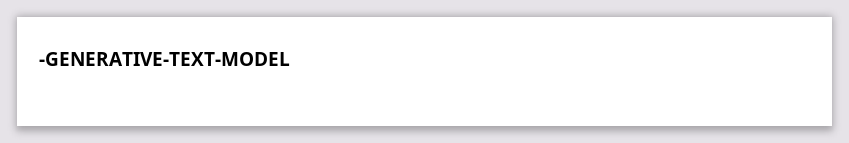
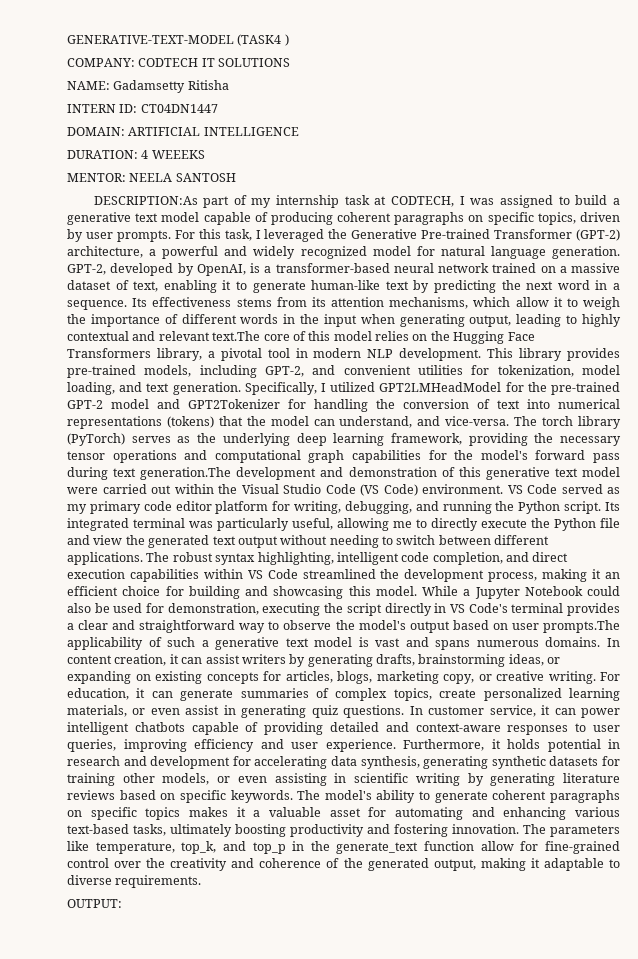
- -GENERATIVE-TEXT-MODEL
+ GENERATIVE-TEXT-MODEL (TASK4 )
+ COMPANY: CODTECH IT SOLUTIONS
+ NAME: Gadamsetty Ritisha
+ INTERN ID: CT04DN1447
+ DOMAIN: ARTIFICIAL INTELLIGENCE
+ DURATION: 4 WEEEKS
+ MENTOR: NEELA SANTOSH
+ DESCRIPTION:As part of my internship task at CODTECH, I was assigned to build a generative text model capable of producing coherent paragraphs on specific topics, driven by user prompts. For this task, I leveraged the Generative Pre-trained Transformer (GPT-2) architecture, a powerful and widely recognized model for natural language generation. GPT-2, developed by OpenAI, is a transformer-based neural network trained on a massive dataset of text, enabling it to generate human-like text by predicting the next word in a sequence. Its effectiveness stems from its attention mechanisms, which allow it to weigh the importance of different words in the input when generating output, leading to highly contextual and relevant text.The core of this model relies on the Hugging Face Transformers library, a pivotal tool in modern NLP development. This library provides pre-trained models, including GPT-2, and convenient utilities for tokenization, model loading, and text generation. Specifically, I utilized GPT2LMHeadModel for the pre-trained GPT-2 model and GPT2Tokenizer for handling the conversion of text into numerical representations (tokens) that the model can understand, and vice-versa. The torch library (PyTorch) serves as the underlying deep learning framework, providing the necessary tensor operations and computational graph capabilities for the model's forward pass during text generation.The development and demonstration of this generative text model were carried out within the Visual Studio Code (VS Code) environment. VS Code served as my primary code editor platform for writing, debugging, and running the Python script. Its integrated terminal was particularly useful, allowing me to directly execute the Python file and view the generated text output without needing to switch between different applications. The robust syntax highlighting, intelligent code completion, and direct execution capabilities within VS Code streamlined the development process, making it an efficient choice for building and showcasing this model. While a Jupyter Notebook could also be used for demonstration, executing the script directly in VS Code's terminal provides a clear and straightforward way to observe the model's output based on user prompts.The applicability of such a generative text model is vast and spans numerous domains. In content creation, it can assist writers by generating drafts, brainstorming ideas, or expanding on existing concepts for articles, blogs, marketing copy, or creative writing. For education, it can generate summaries of complex topics, create personalized learning materials, or even assist in generating quiz questions. In customer service, it can power intelligent chatbots capable of providing detailed and context-aware responses to user queries, improving efficiency and user experience. Furthermore, it holds potential in research and development for accelerating data synthesis, generating synthetic datasets for training other models, or even assisting in scientific writing by generating literature reviews based on specific keywords. The model's ability to generate coherent paragraphs on specific topics makes it a valuable asset for automating and enhancing various text-based tasks, ultimately boosting productivity and fostering innovation. The parameters like temperature, top_k, and top_p in the generate_text function allow for fine-grained control over the creativity and coherence of the generated output, making it adaptable to diverse requirements.
+ OUTPUT:

